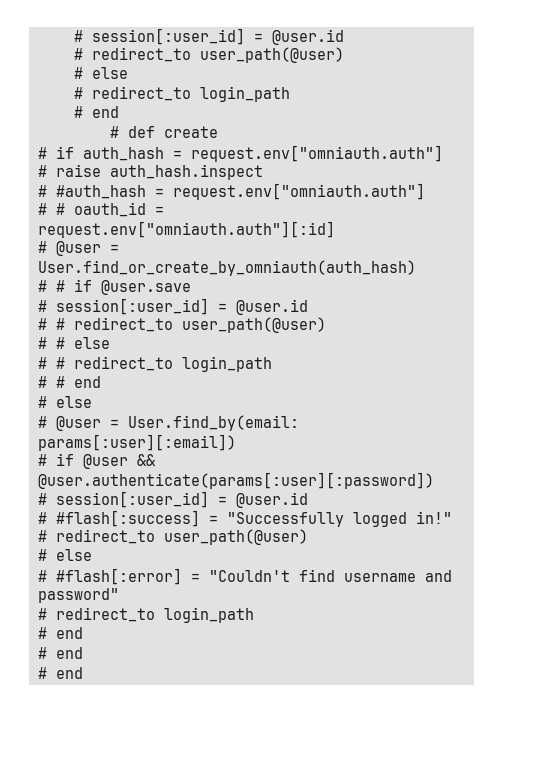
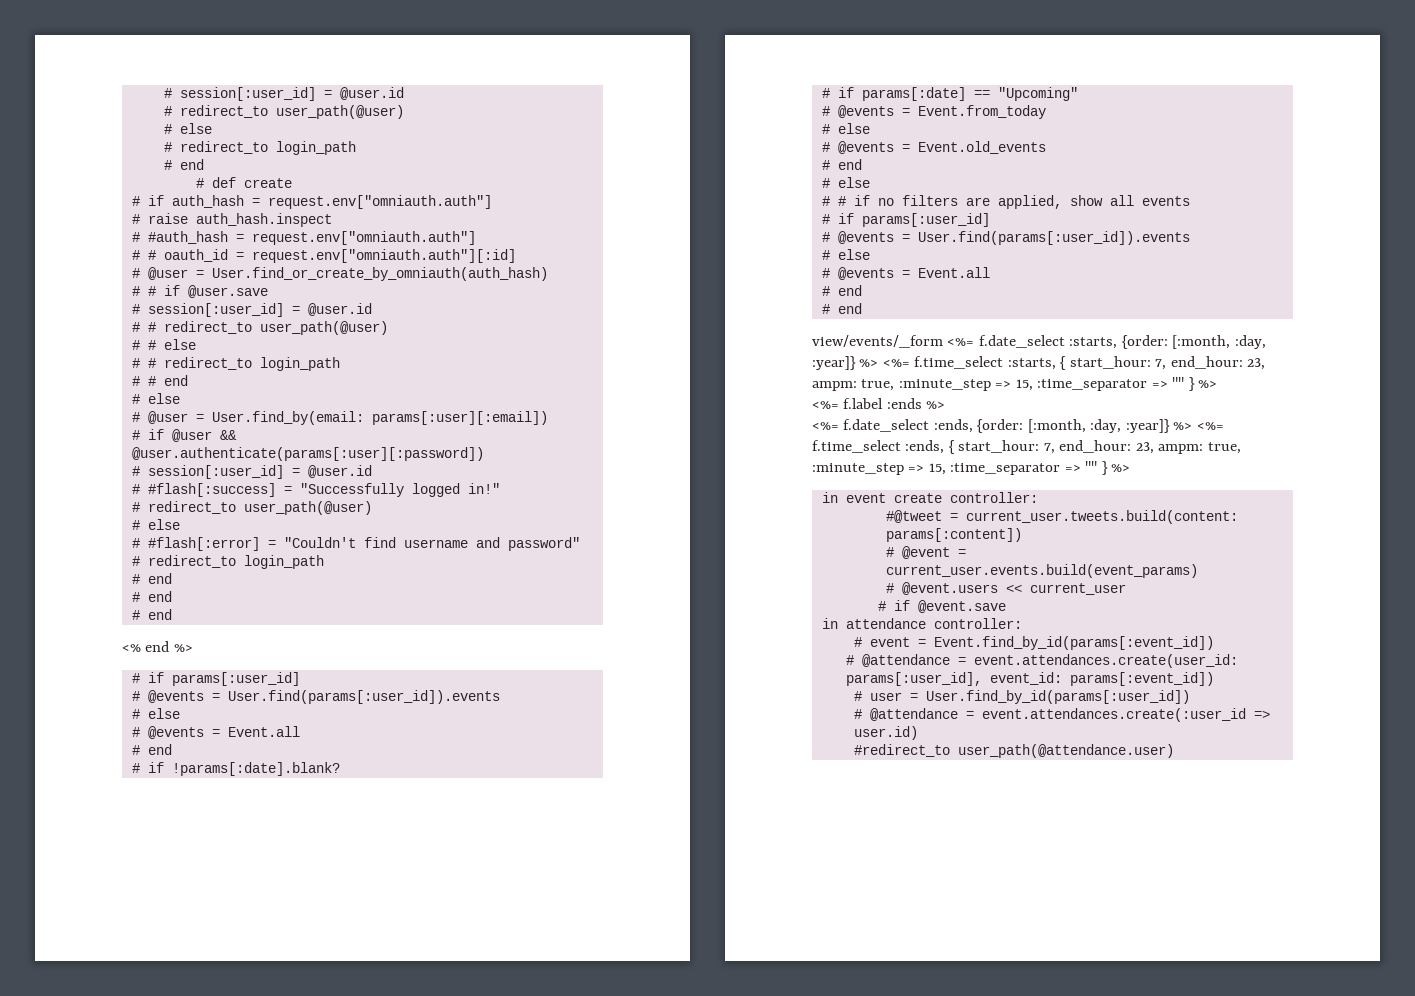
+ <% end %>
+ # if params[:user_id]
+ # @events = User.find(params[:user_id]).events
+ # else
+ # @events = Event.all
+ # end
+ # if !params[:date].blank?
+ # if params[:date] == "Upcoming"
+ # @events = Event.from_today
+ # else
+ # @events = Event.old_events
+ # end
+ # else
+ # # if no filters are applied, show all events
+ # if params[:user_id]
+ # @events = User.find(params[:user_id]).events
+ # else
+ # @events = Event.all
+ # end
+ # end
+ view/events/_form <%= f.date_select :starts, {order: [:month, :day, :year]} %> <%= f.time_select :starts, { start_hour: 7, end_hour: 23, ampm: true, :minute_step => 15, :time_separator => "" } %>
+ <%= f.label :ends %>
+ <%= f.date_select :ends, {order: [:month, :day, :year]} %> <%= f.time_select :ends, { start_hour: 7, end_hour: 23, ampm: true, :minute_step => 15, :time_separator => "" } %>
+ in event create controller:
+ #@tweet = current_user.tweets.build(content: params[:content])
+ # @event = current_user.events.build(event_params)
+ # @event.users << current_user
+ # if @event.save
+ in attendance controller:
+ # event = Event.find_by_id(params[:event_id])
+ # @attendance = event.attendances.create(user_id: params[:user_id], event_id: params[:event_id])
+ # user = User.find_by_id(params[:user_id])
+ # @attendance = event.attendances.create(:user_id => user.id)
+ #redirect_to user_path(@attendance.user)

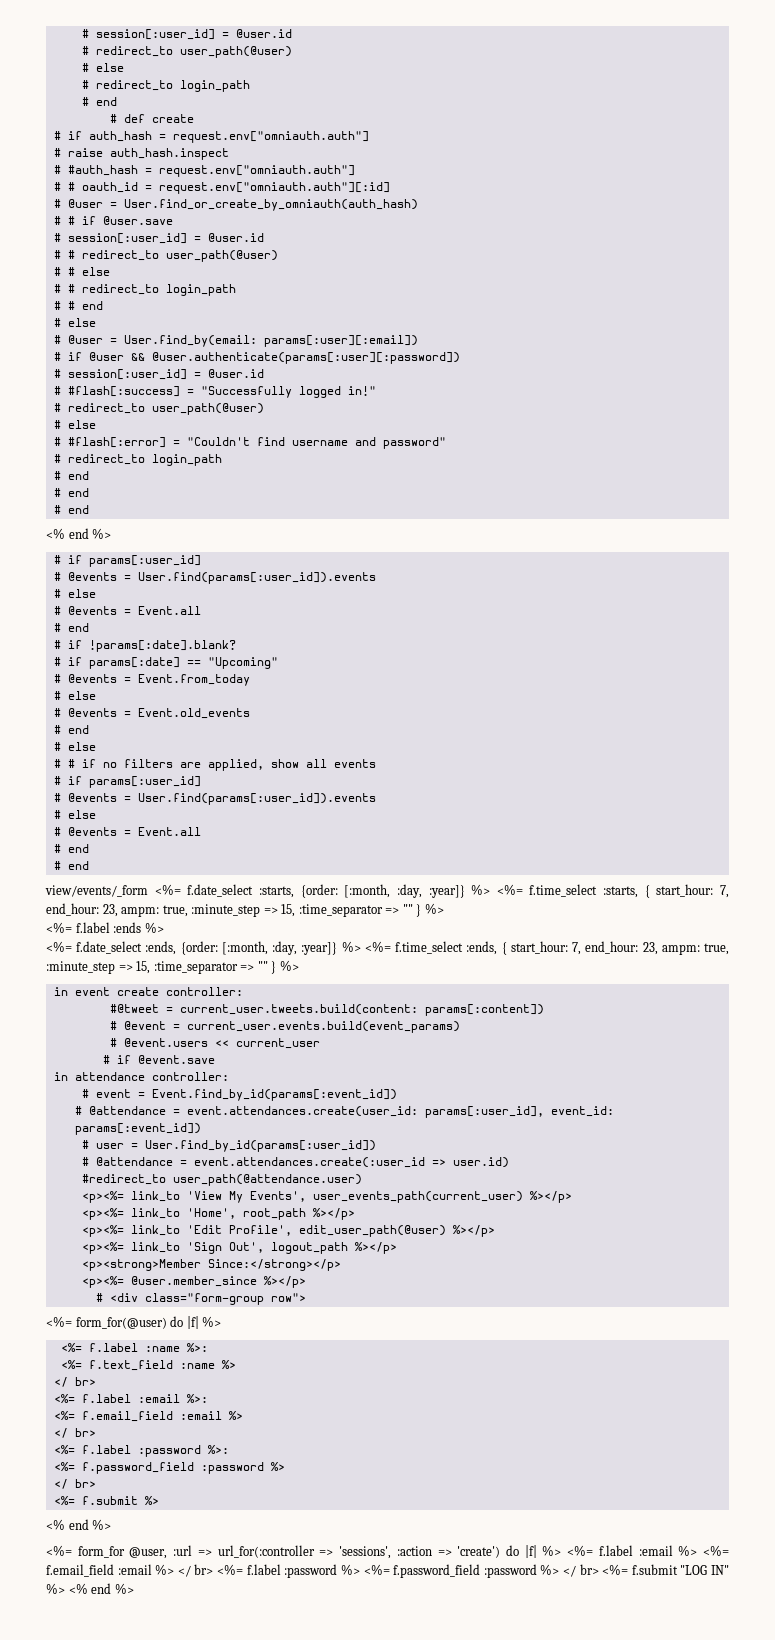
+ <p><%= link_to 'View My Events', user_events_path(current_user) %></p>
+ <p><%= link_to 'Home', root_path %></p>
+ <p><%= link_to 'Edit Profile', edit_user_path(@user) %></p>
+ <p><%= link_to 'Sign Out', logout_path %></p>
+ <p><strong>Member Since:</strong></p>
+ <p><%= @user.member_since %></p>
+ # <div class="form-group row">
+ <%= form_for(@user) do |f| %>
+ <%= f.label :name %>:
+ <%= f.text_field :name %>
+ </ br>
+ <%= f.label :email %>:
+ <%= f.email_field :email %>
+ </ br>
+ <%= f.label :password %>:
+ <%= f.password_field :password %>
+ </ br>
+ <%= f.submit %>
+ <% end %>
+ <%= form_for @user, :url => url_for(:controller => 'sessions', :action => 'create') do |f| %> <%= f.label :email %> <%= f.email_field :email %> </ br> <%= f.label :password %> <%= f.password_field :password %> </ br> <%= f.submit "LOG IN" %> <% end %>

